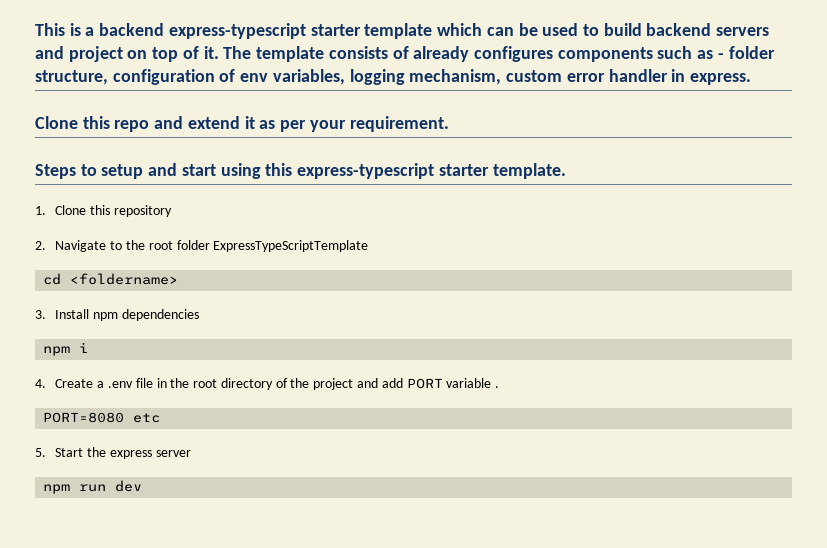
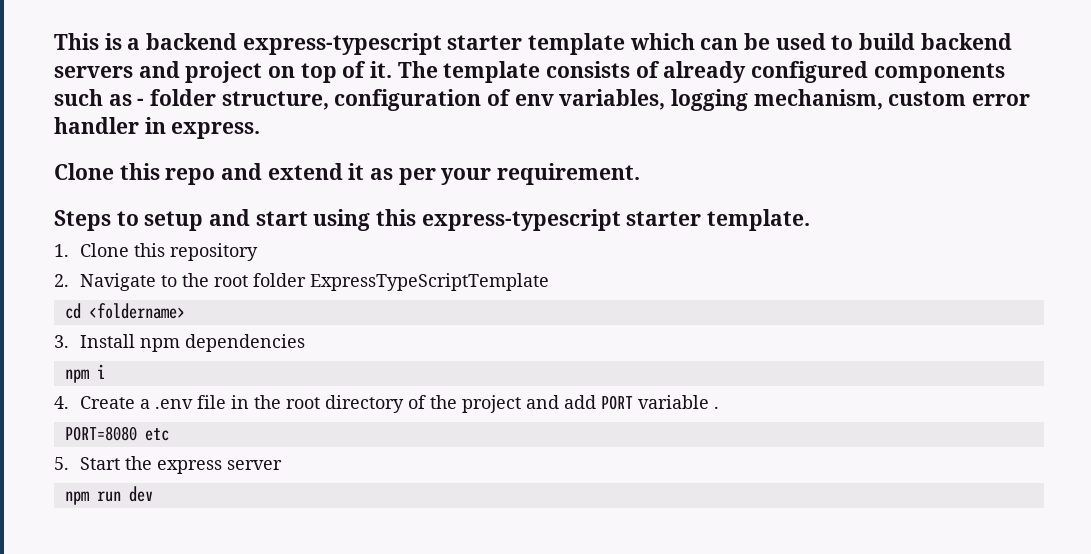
- The template consists of already configures components such as - folder structure, configuration of env variables, logging mechanism, custom error handler in express.
+ The template consists of already configured components such as - folder structure, configuration of env variables, logging mechanism, custom error handler in express.

